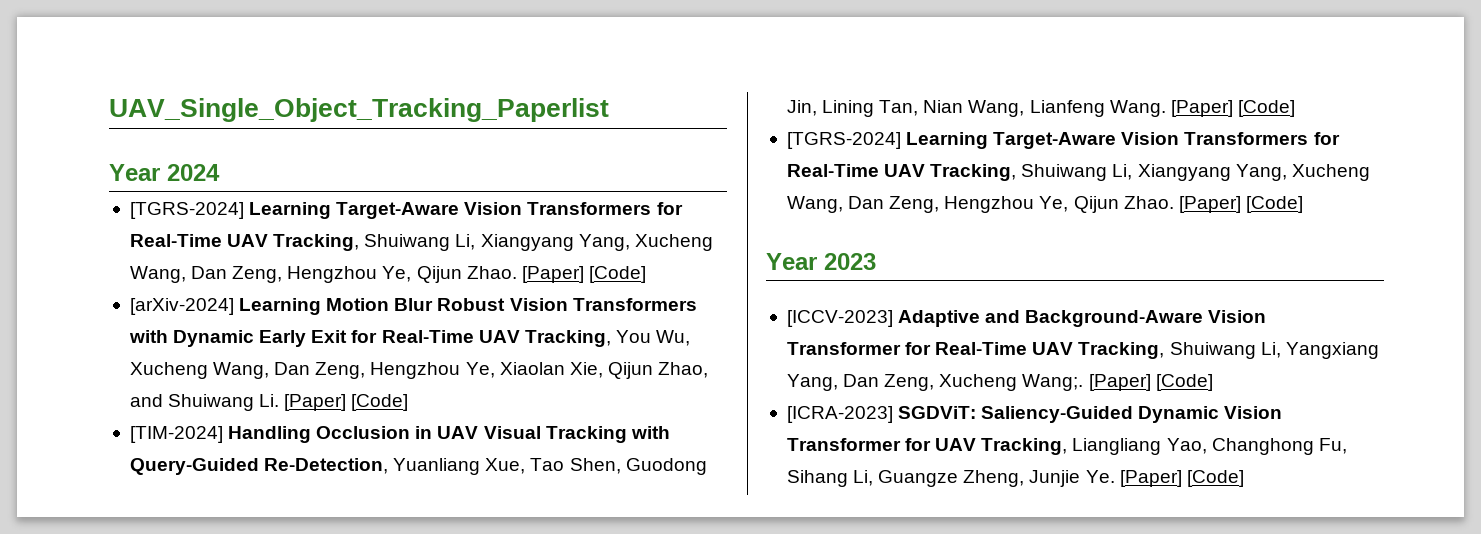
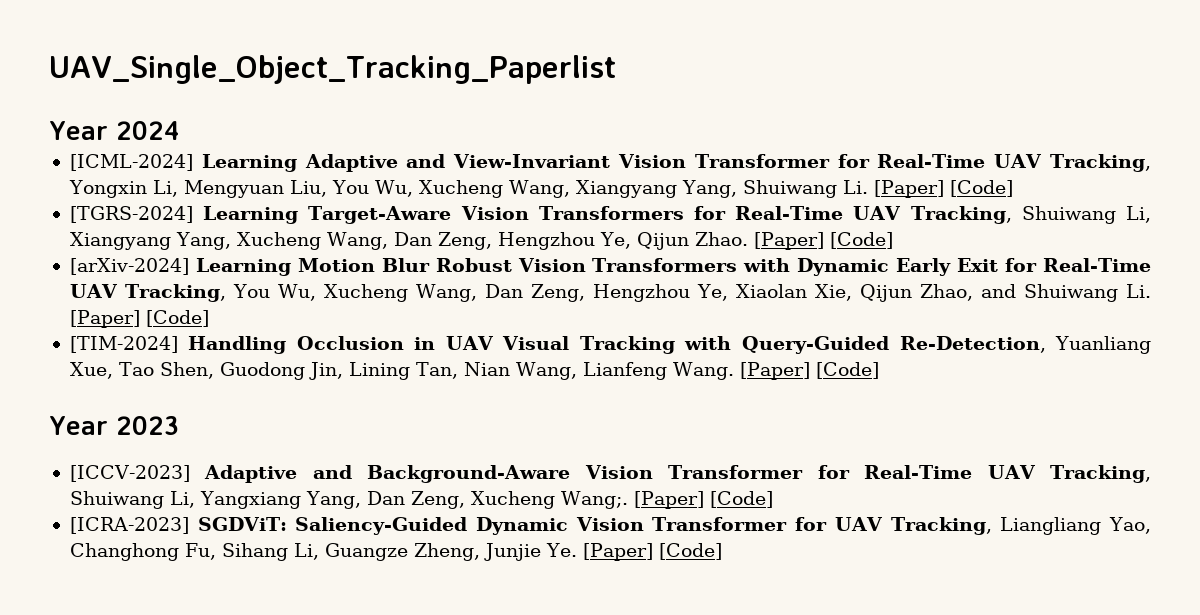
+ [ICML-2024] Learning Adaptive and View-Invariant Vision Transformer for Real-Time UAV Tracking, Yongxin Li, Mengyuan Liu, You Wu, Xucheng Wang, Xiangyang Yang, Shuiwang Li. [Paper] [Code]
  [TIM-2024] Handling Occlusion in UAV Visual Tracking with Query-Guided Re-Detection, Yuanliang Xue, Tao Shen, Guodong Jin, Lining Tan, Nian Wang, Lianfeng Wang. [Paper] [Code]
- [TGRS-2024] Learning Target-Aware Vision Transformers for Real-Time UAV Tracking, Shuiwang Li, Xiangyang Yang, Xucheng Wang, Dan Zeng, Hengzhou Ye, Qijun Zhao. [Paper] [Code]

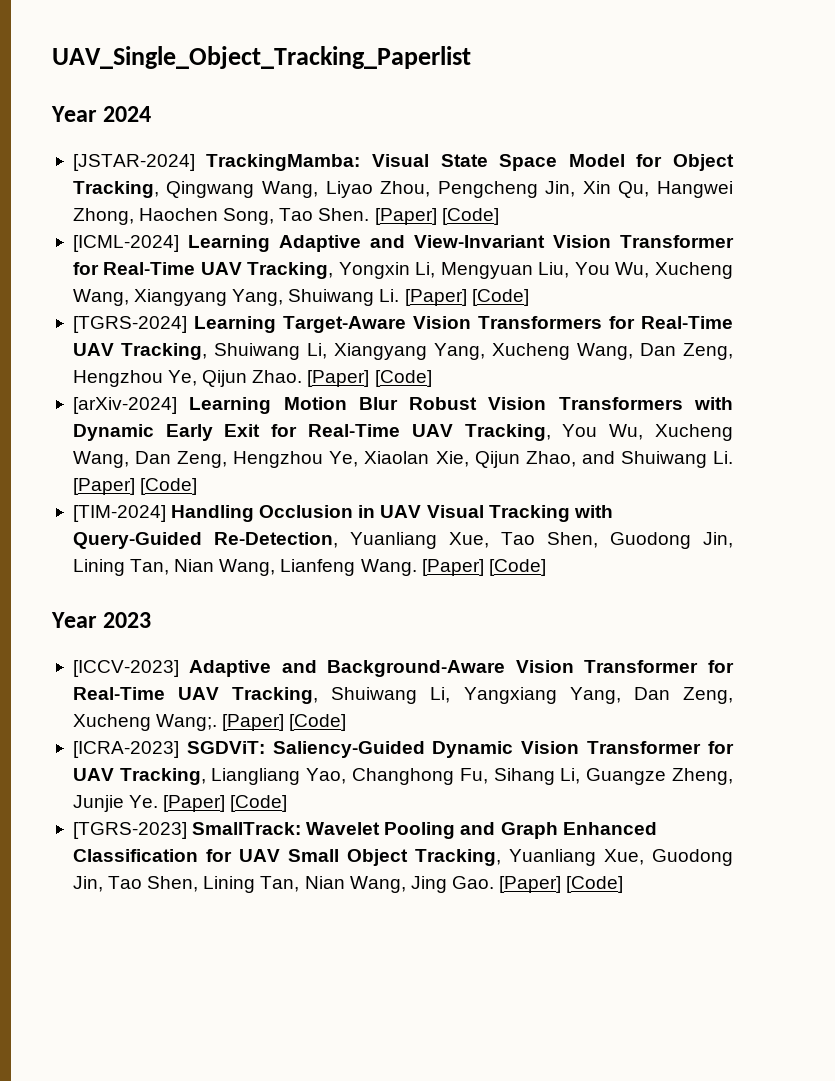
+ [JSTAR-2024] TrackingMamba: Visual State Space Model for Object Tracking, Qingwang Wang, Liyao Zhou, Pengcheng Jin, Xin Qu, Hangwei Zhong, Haochen Song, Tao Shen. [Paper] [Code]
+ [TGRS-2023] SmallTrack: Wavelet Pooling and Graph Enhanced Classification for UAV Small Object Tracking, Yuanliang Xue, Guodong Jin, Tao Shen, Lining Tan, Nian Wang, Jing Gao. [Paper] [Code]

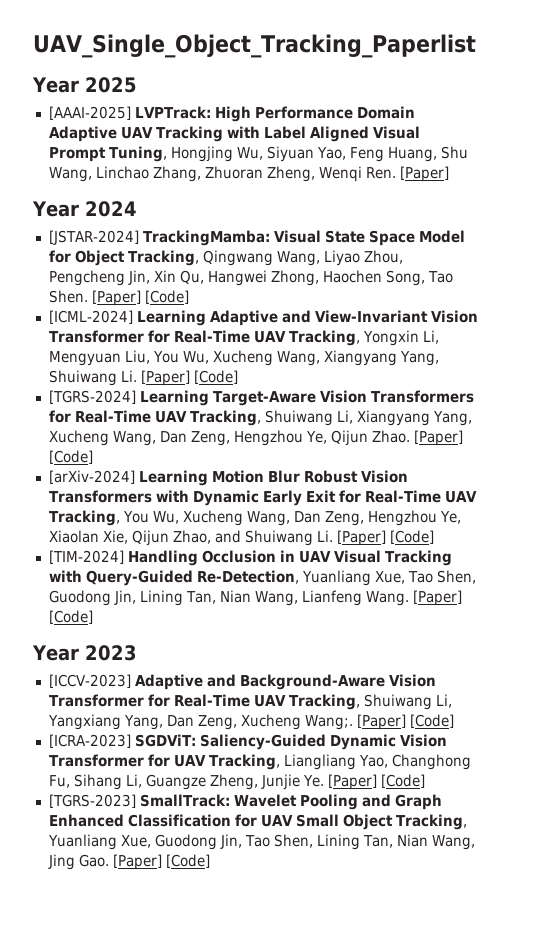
+ Year 2025
+ [AAAI-2025] LVPTrack: High Performance Domain Adaptive UAV Tracking with Label Aligned Visual Prompt Tuning, Hongjing Wu, Siyuan Yao, Feng Huang, Shu Wang, Linchao Zhang, Zhuoran Zheng, Wenqi Ren. [Paper]

